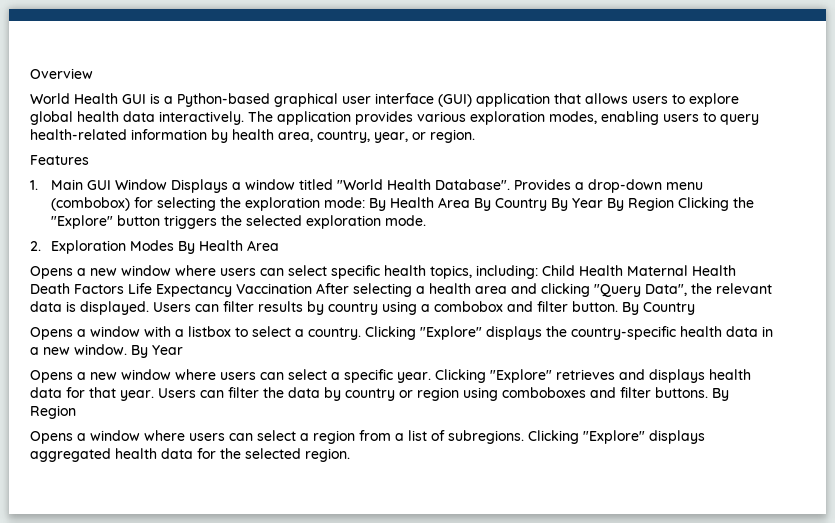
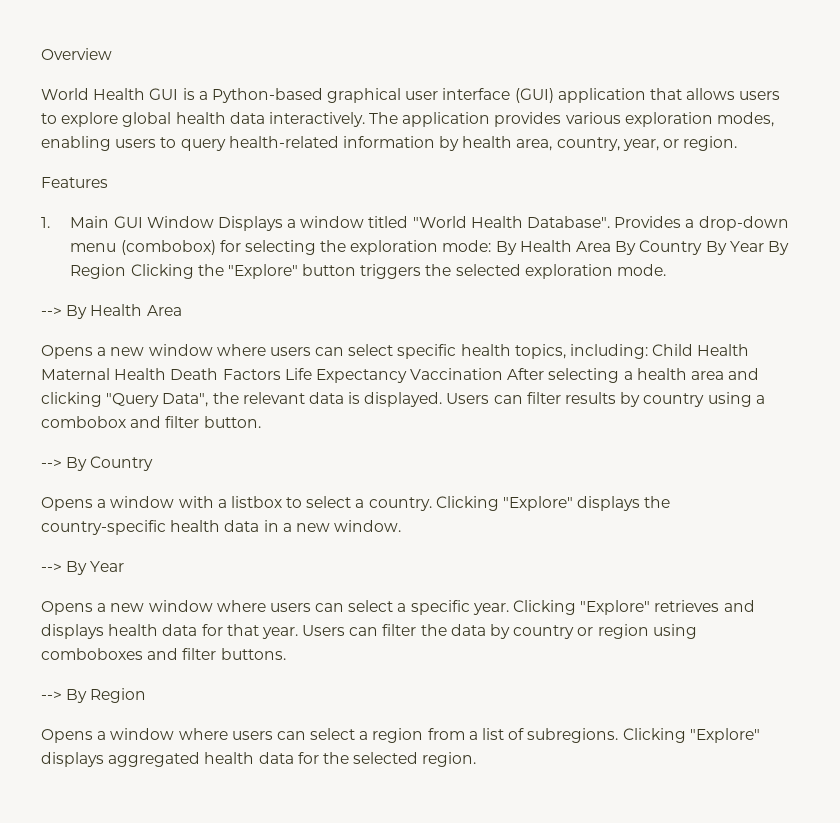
- 2. Exploration Modes By Health Area
+ --> By Health Area
- Users can filter results by country using a combobox and filter button. By Country
+ Users can filter results by country using a combobox and filter button.
+ --> By Country
- Clicking "Explore" displays the country-specific health data in a new window. By Year
+ Clicking "Explore" displays the country-specific health data in a new window.
+ --> By Year
- Users can filter the data by country or region using comboboxes and filter buttons. By Region
+ Users can filter the data by country or region using comboboxes and filter buttons.
+ --> By Region

